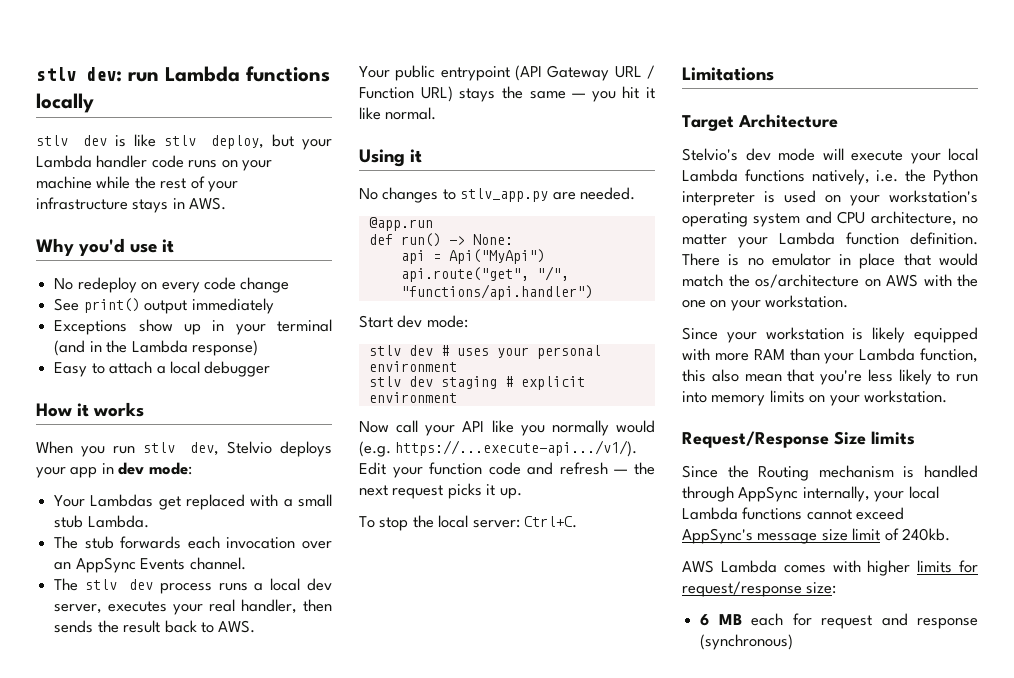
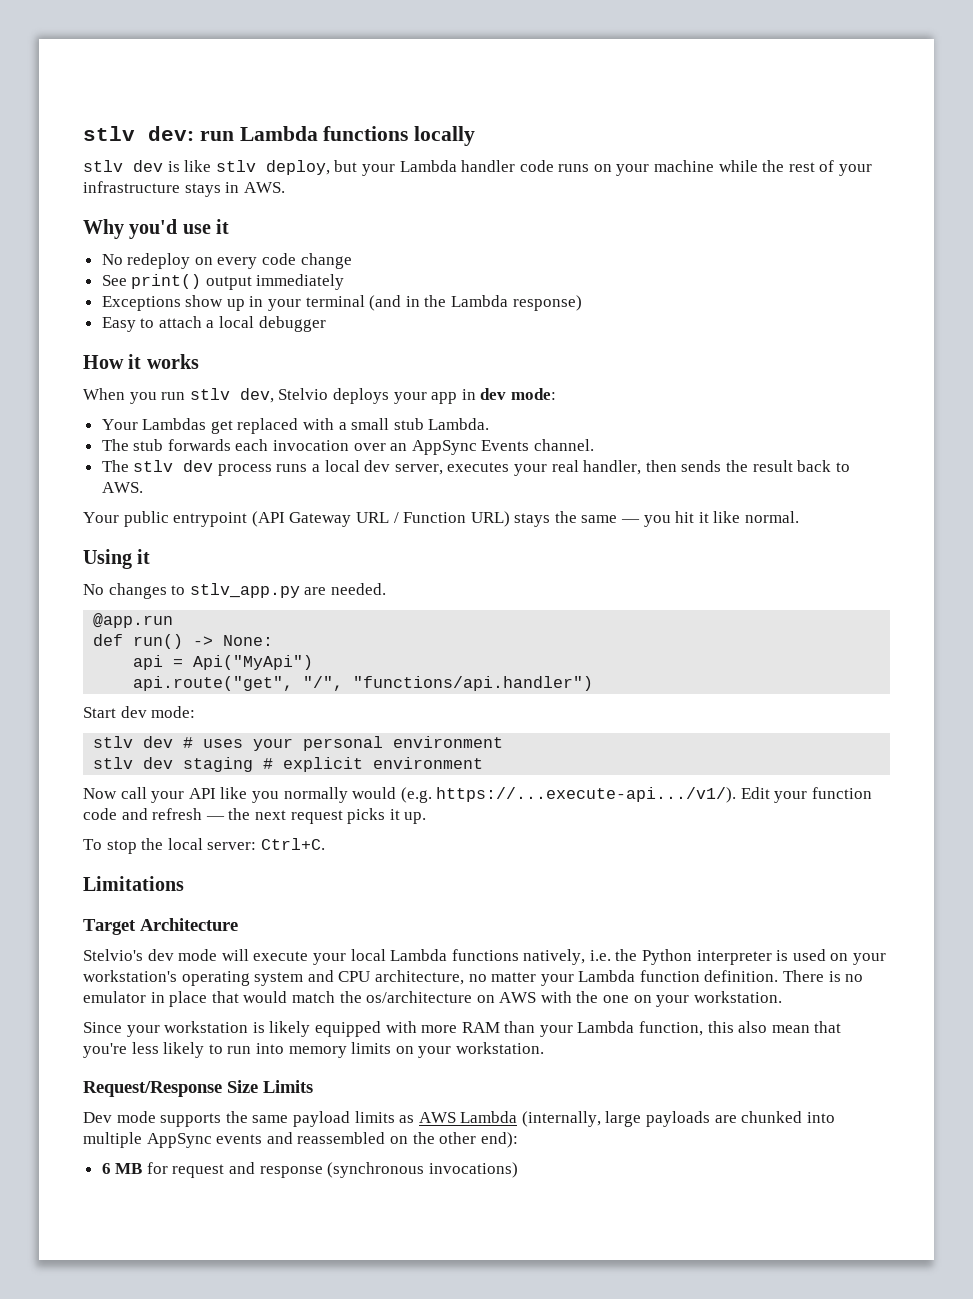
- Request/Response Size limits
- Since the Routing mechanism is handled through AppSync internally, your local Lambda functions cannot exceed AppSync's message size limit of 240kb.
- AWS Lambda comes with higher limits for request/response size:
+ Request/Response Size Limits
+ Dev mode supports the same payload limits as AWS Lambda (internally, large payloads are chunked into multiple AppSync events and reassembled on the other end):
- 6 MB each for request and response (synchronous)
+ 6 MB for request and response (synchronous invocations)

